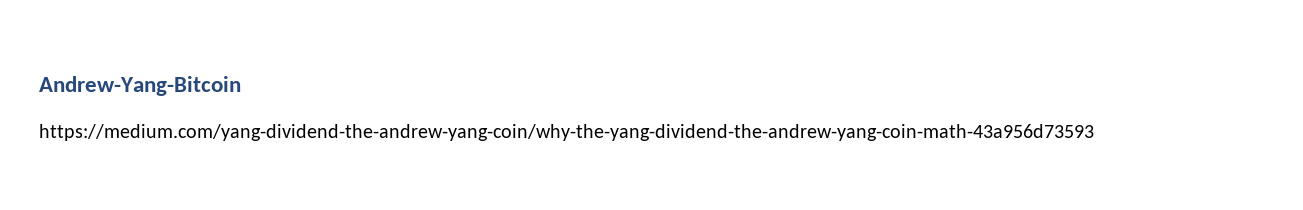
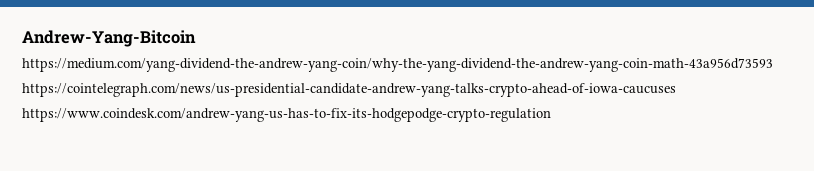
+ https://cointelegraph.com/news/us-presidential-candidate-andrew-yang-talks-crypto-ahead-of-iowa-caucuses
+ https://www.coindesk.com/andrew-yang-us-has-to-fix-its-hodgepodge-crypto-regulation

